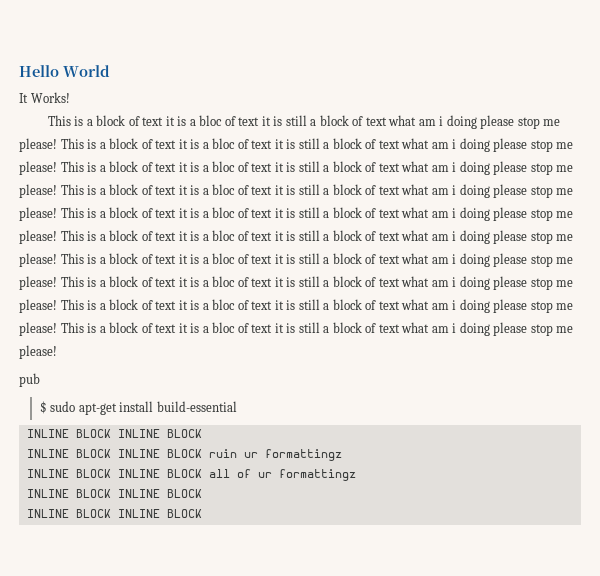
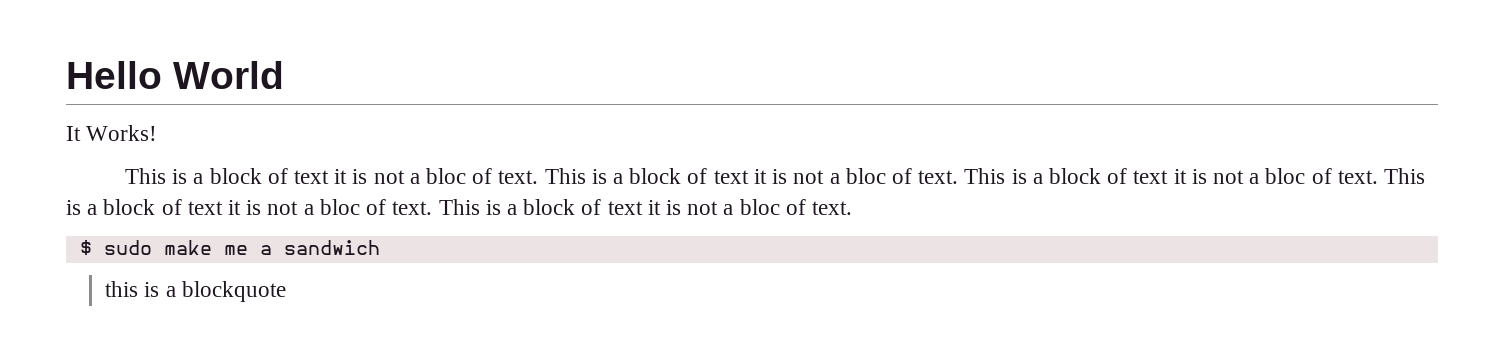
- This is a block of text it is a bloc of text it is still a block of text what am i doing please stop me please! This is a block of text it is a bloc of text it is still a block of text what am i doing please stop me please! This is a block of text it is a bloc of text it is still a block of text what am i doing please stop me please! This is a block of text it is a bloc of text it is still a block of text what am i doing please stop me please! This is a block of text it is a bloc of text it is still a block of text what am i doing please stop me please! This is a block of text it is a bloc of text it is still a block of text what am i doing please stop me please! This is a block of text it is a bloc of text it is still a block of text what am i doing please stop me please! This is a block of text it is a bloc of text it is still a block of text what am i doing please stop me please! This is a block of text it is a bloc of text it is still a block of text what am i doing please stop me please! This is a block of text it is a bloc of text it is still a block of text what am i doing please stop me please!
- pub
- $ sudo apt-get install build-essential
- INLINE BLOCK INLINE BLOCK
- INLINE BLOCK INLINE BLOCK ruin ur formattingz
- INLINE BLOCK INLINE BLOCK all of ur formattingz
- INLINE BLOCK INLINE BLOCK
- INLINE BLOCK INLINE BLOCK
+ This is a block of text it is not a bloc of text. This is a block of text it is not a bloc of text. This is a block of text it is not a bloc of text. This is a block of text it is not a bloc of text. This is a block of text it is not a bloc of text.
+ $ sudo make me a sandwich
+ this is a blockquote

